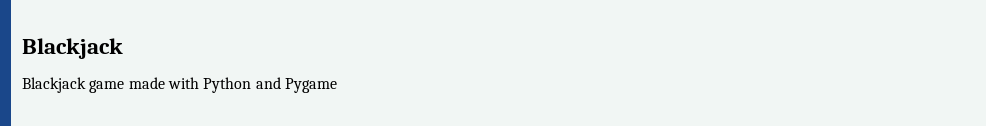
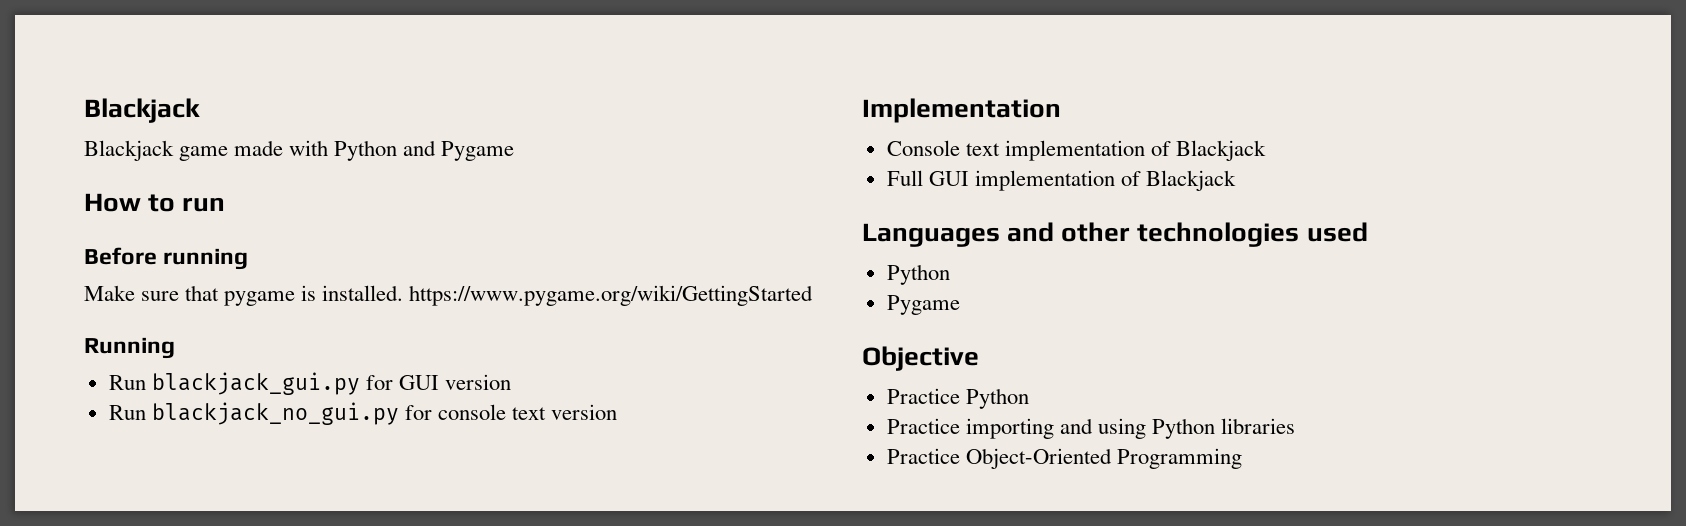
+ How to run
+ Before running
+ Make sure that pygame is installed. https://www.pygame.org/wiki/GettingStarted
+ Running
+ Run blackjack_gui.py for GUI version
+ Run blackjack_no_gui.py for console text version
+ Implementation
+ Console text implementation of Blackjack
+ Full GUI implementation of Blackjack
+ Languages and other technologies used
+ Python
+ Pygame
+ Objective
+ Practice Python
+ Practice importing and using Python libraries
+ Practice Object-Oriented Programming

